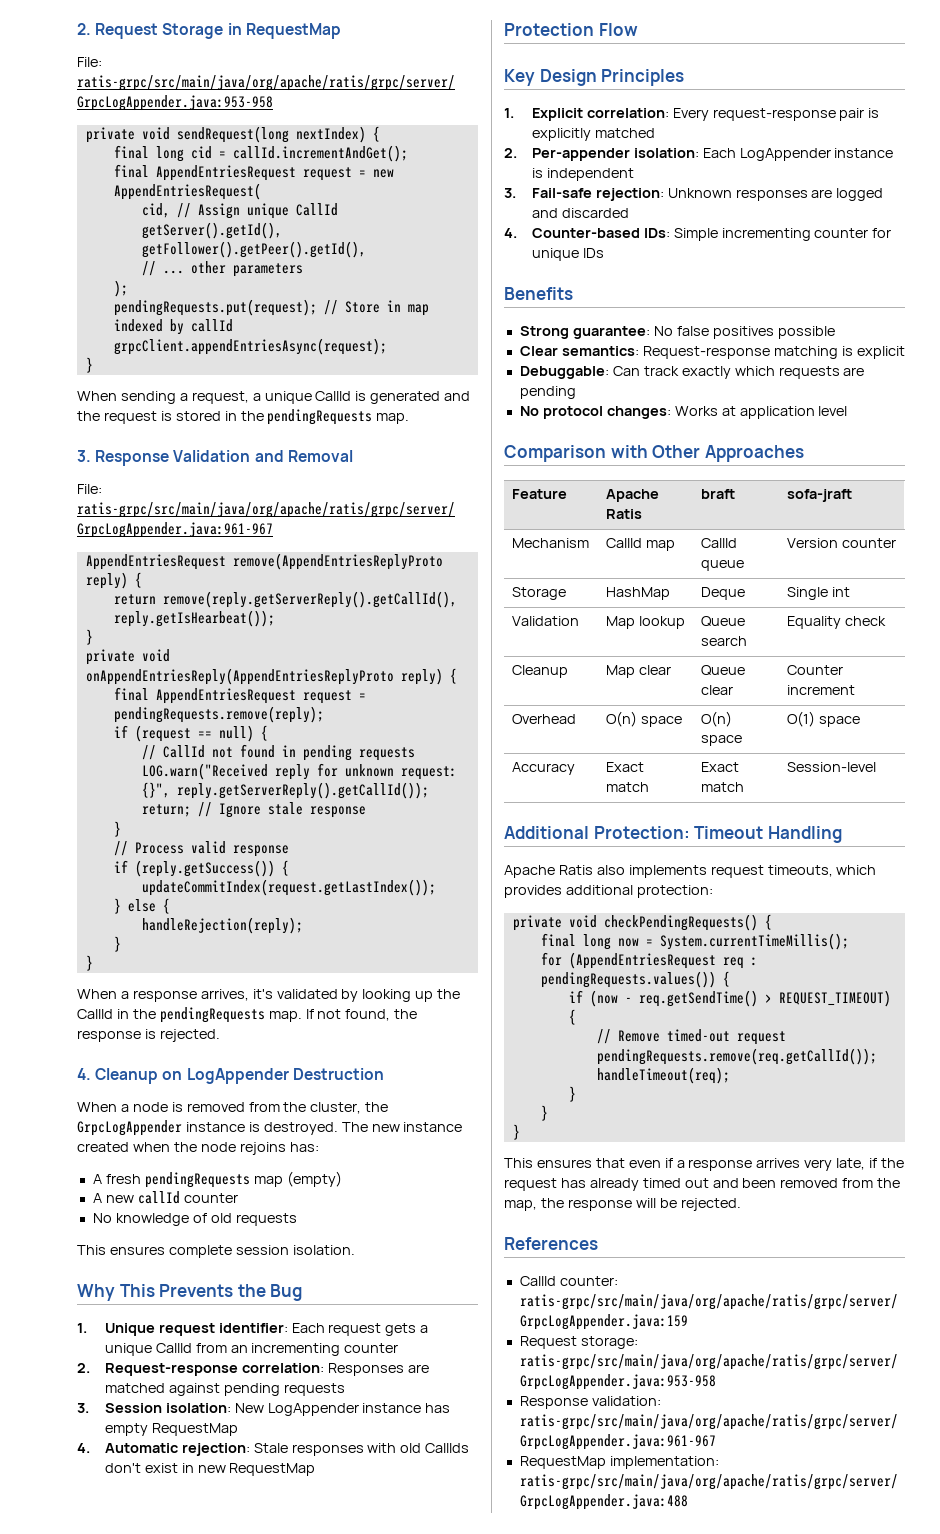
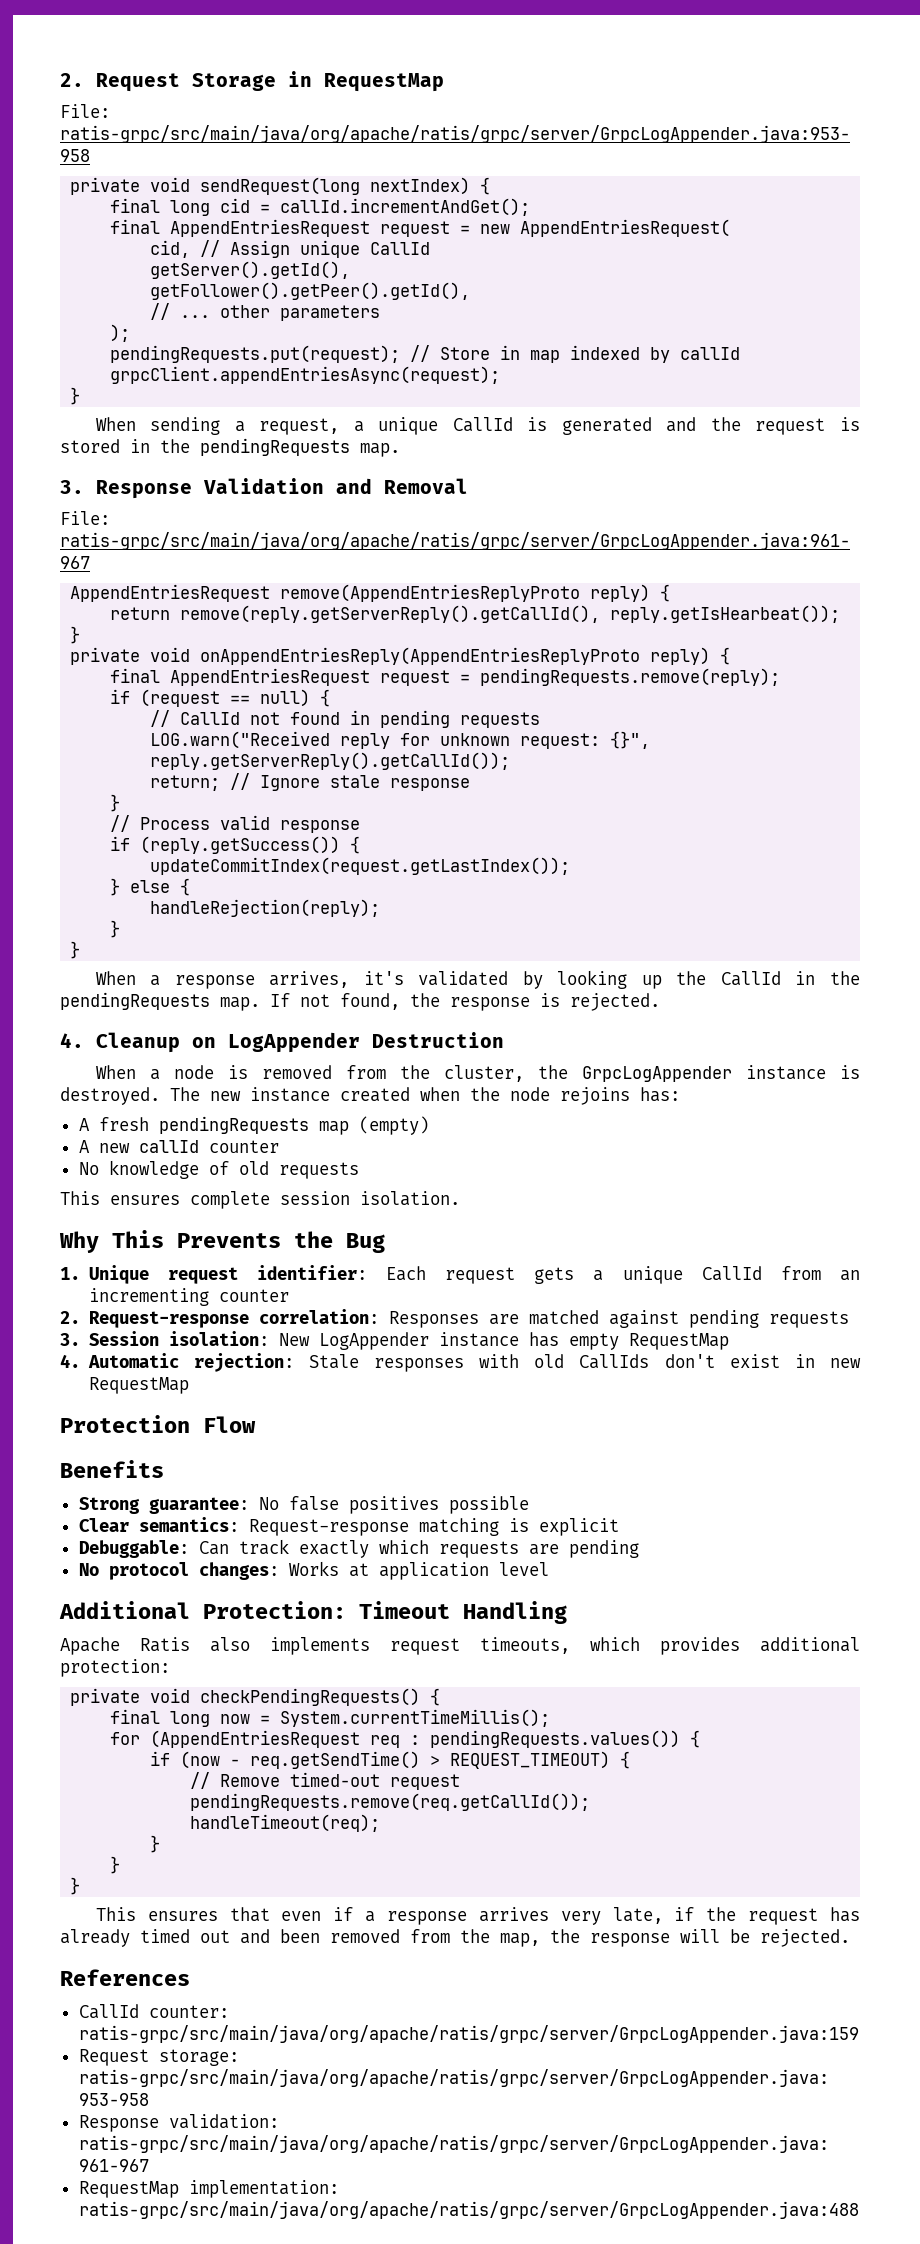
- Key Design Principles
- 1. Explicit correlation: Every request-response pair is explicitly matched
- 2. Per-appender isolation: Each LogAppender instance is independent
- 3. Fail-safe rejection: Unknown responses are logged and discarded
- 4. Counter-based IDs: Simple incrementing counter for unique IDs
- Comparison with Other Approaches
- Feature | Apache Ratis | braft | sofa-jraft
- Mechanism | CallId map | CallId queue | Version counter
- Storage | HashMap | Deque | Single int
- Validation | Map lookup | Queue search | Equality check
- Cleanup | Map clear | Queue clear | Counter increment
- Overhead | O(n) space | O(n) space | O(1) space
- Accuracy | Exact match | Exact match | Session-level

